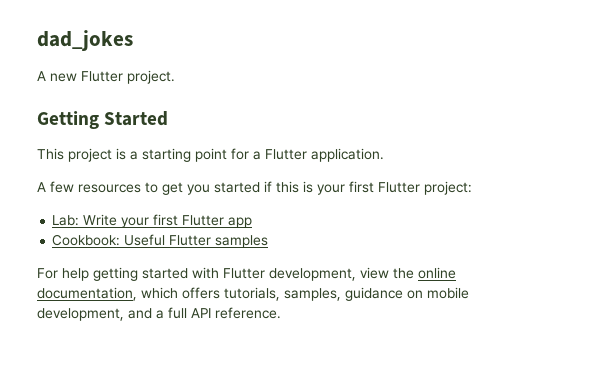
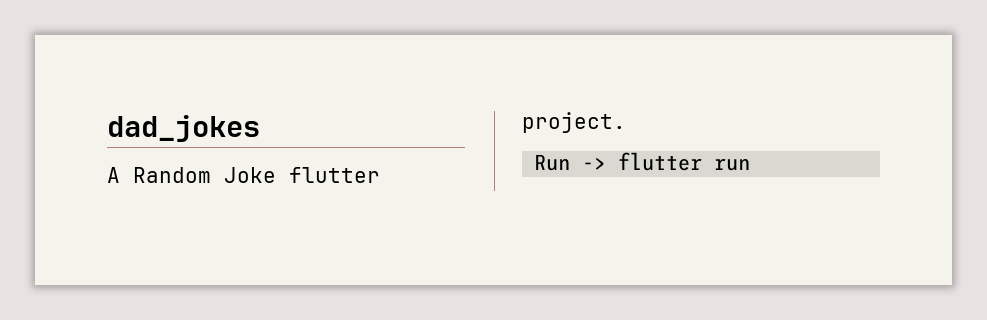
- A new Flutter project.
- Getting Started
- This project is a starting point for a Flutter application.
- A few resources to get you started if this is your first Flutter project:
- Lab: Write your first Flutter app
- Cookbook: Useful Flutter samples
- For help getting started with Flutter development, view the online documentation, which offers tutorials, samples, guidance on mobile development, and a full API reference.
+ A Random Joke flutter project.
+ Run -> flutter run

